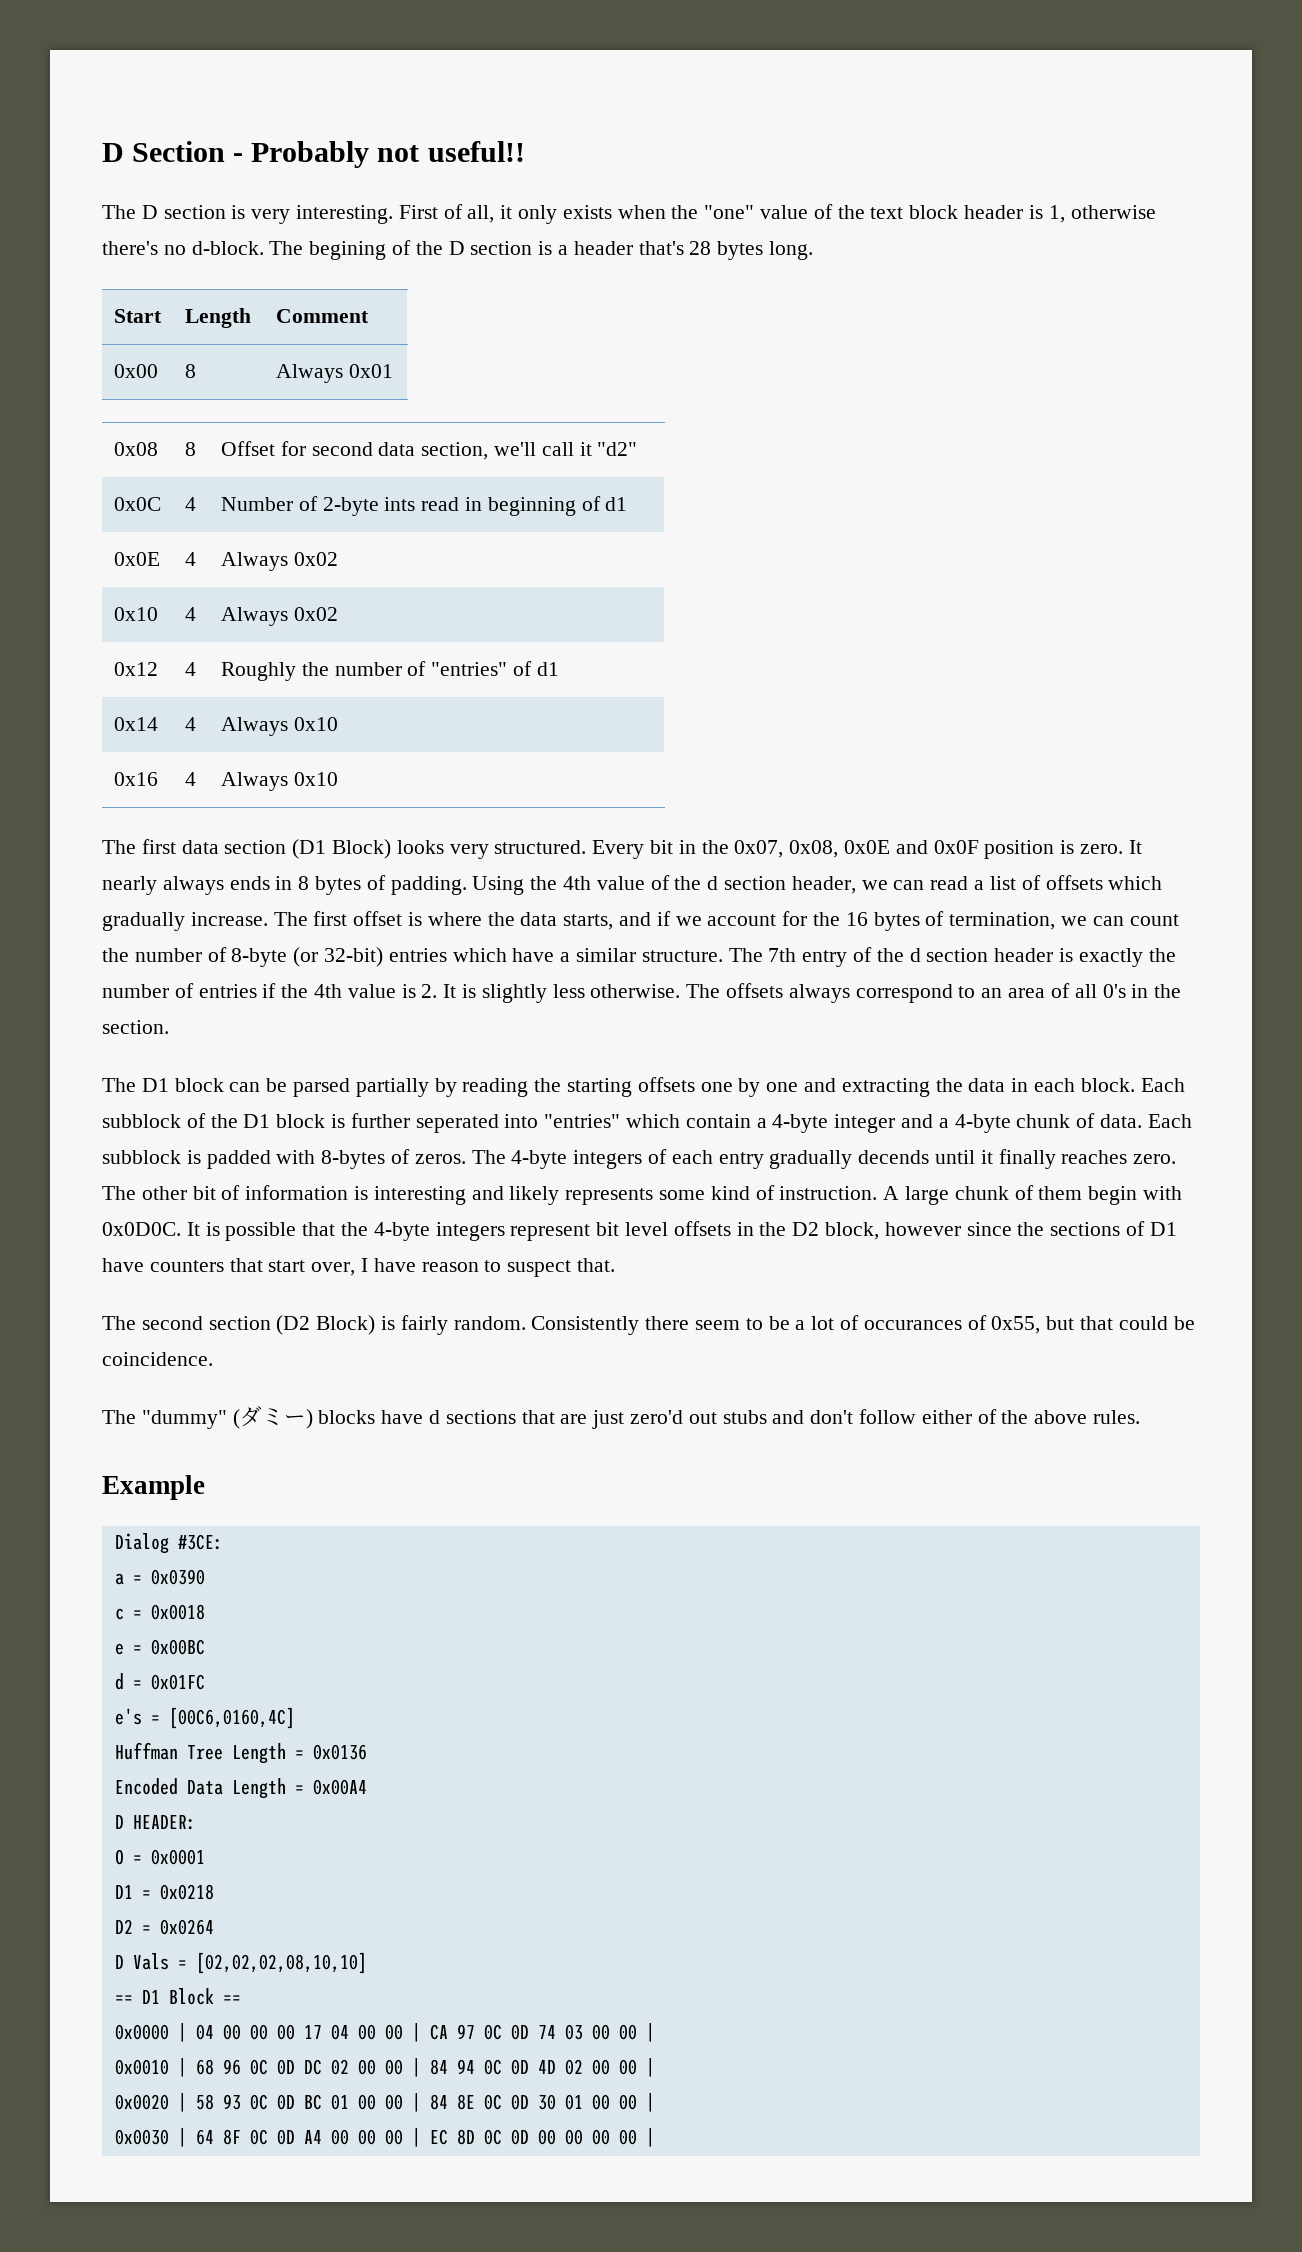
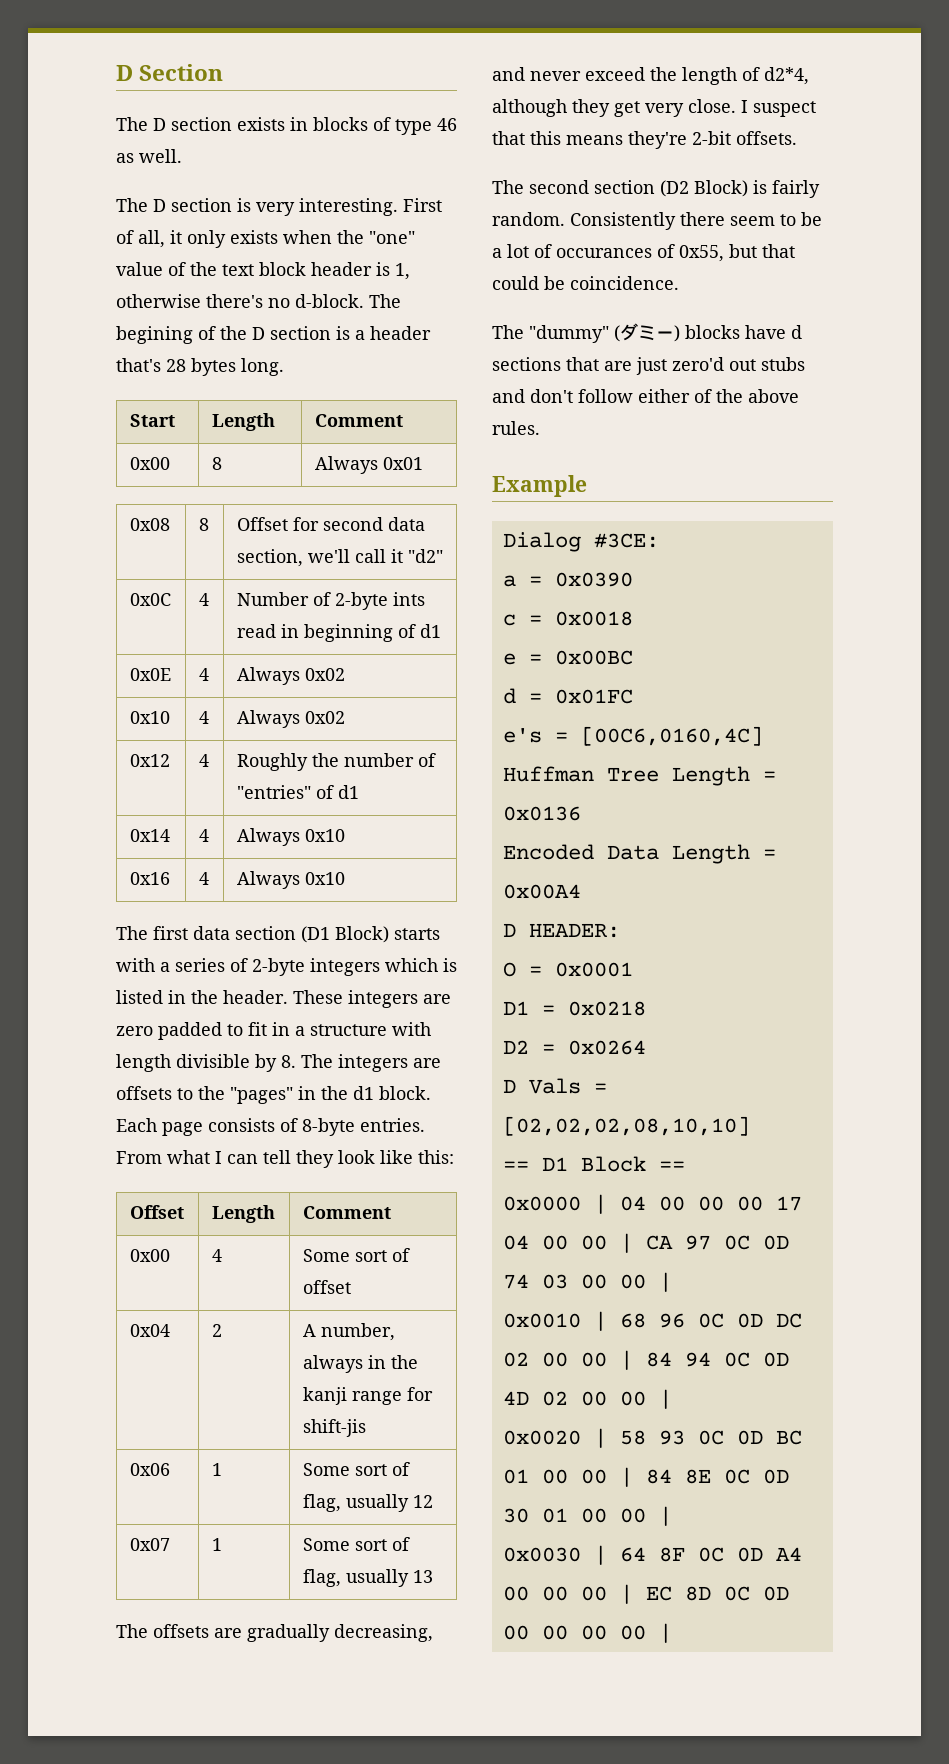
- D Section - Probably not useful!!
+ D Section
+ The D section exists in blocks of type 46 as well.
- The first data section (D1 Block) looks very structured. Every bit in the 0x07, 0x08, 0x0E and 0x0F position is zero. It nearly always ends in 8 bytes of padding. Using the 4th value of the d section header, we can read a list of offsets which gradually increase. The first offset is where the data starts, and if we account for the 16 bytes of termination, we can count the number of 8-byte (or 32-bit) entries which have a similar structure. The 7th entry of the d section header is exactly the number of entries if the 4th value is 2. It is slightly less otherwise. The offsets always correspond to an area of all 0's in the section.
- The D1 block can be parsed partially by reading the starting offsets one by one and extracting the data in each block. Each subblock of the D1 block is further seperated into "entries" which contain a 4-byte integer and a 4-byte chunk of data. Each subblock is padded with 8-bytes of zeros. The 4-byte integers of each entry gradually decends until it finally reaches zero. The other bit of information is interesting and likely represents some kind of instruction. A large chunk of them begin with 0x0D0C. It is possible that the 4-byte integers represent bit level offsets in the D2 block, however since the sections of D1 have counters that start over, I have reason to suspect that.
+ The first data section (D1 Block) starts with a series of 2-byte integers which is listed in the header. These integers are zero padded to fit in a structure with length divisible by 8. The integers are offsets to the "pages" in the d1 block. Each page consists of 8-byte entries. From what I can tell they look like this:
+ Offset | Length | Comment
+ 0x00 | 4 | Some sort of offset
+ 0x04 | 2 | A number, always in the kanji range for shift-jis
+ 0x06 | 1 | Some sort of flag, usually 12
+ 0x07 | 1 | Some sort of flag, usually 13
+ The offsets are gradually decreasing, and never exceed the length of d2*4, although they get very close. I suspect that this means they're 2-bit offsets.

